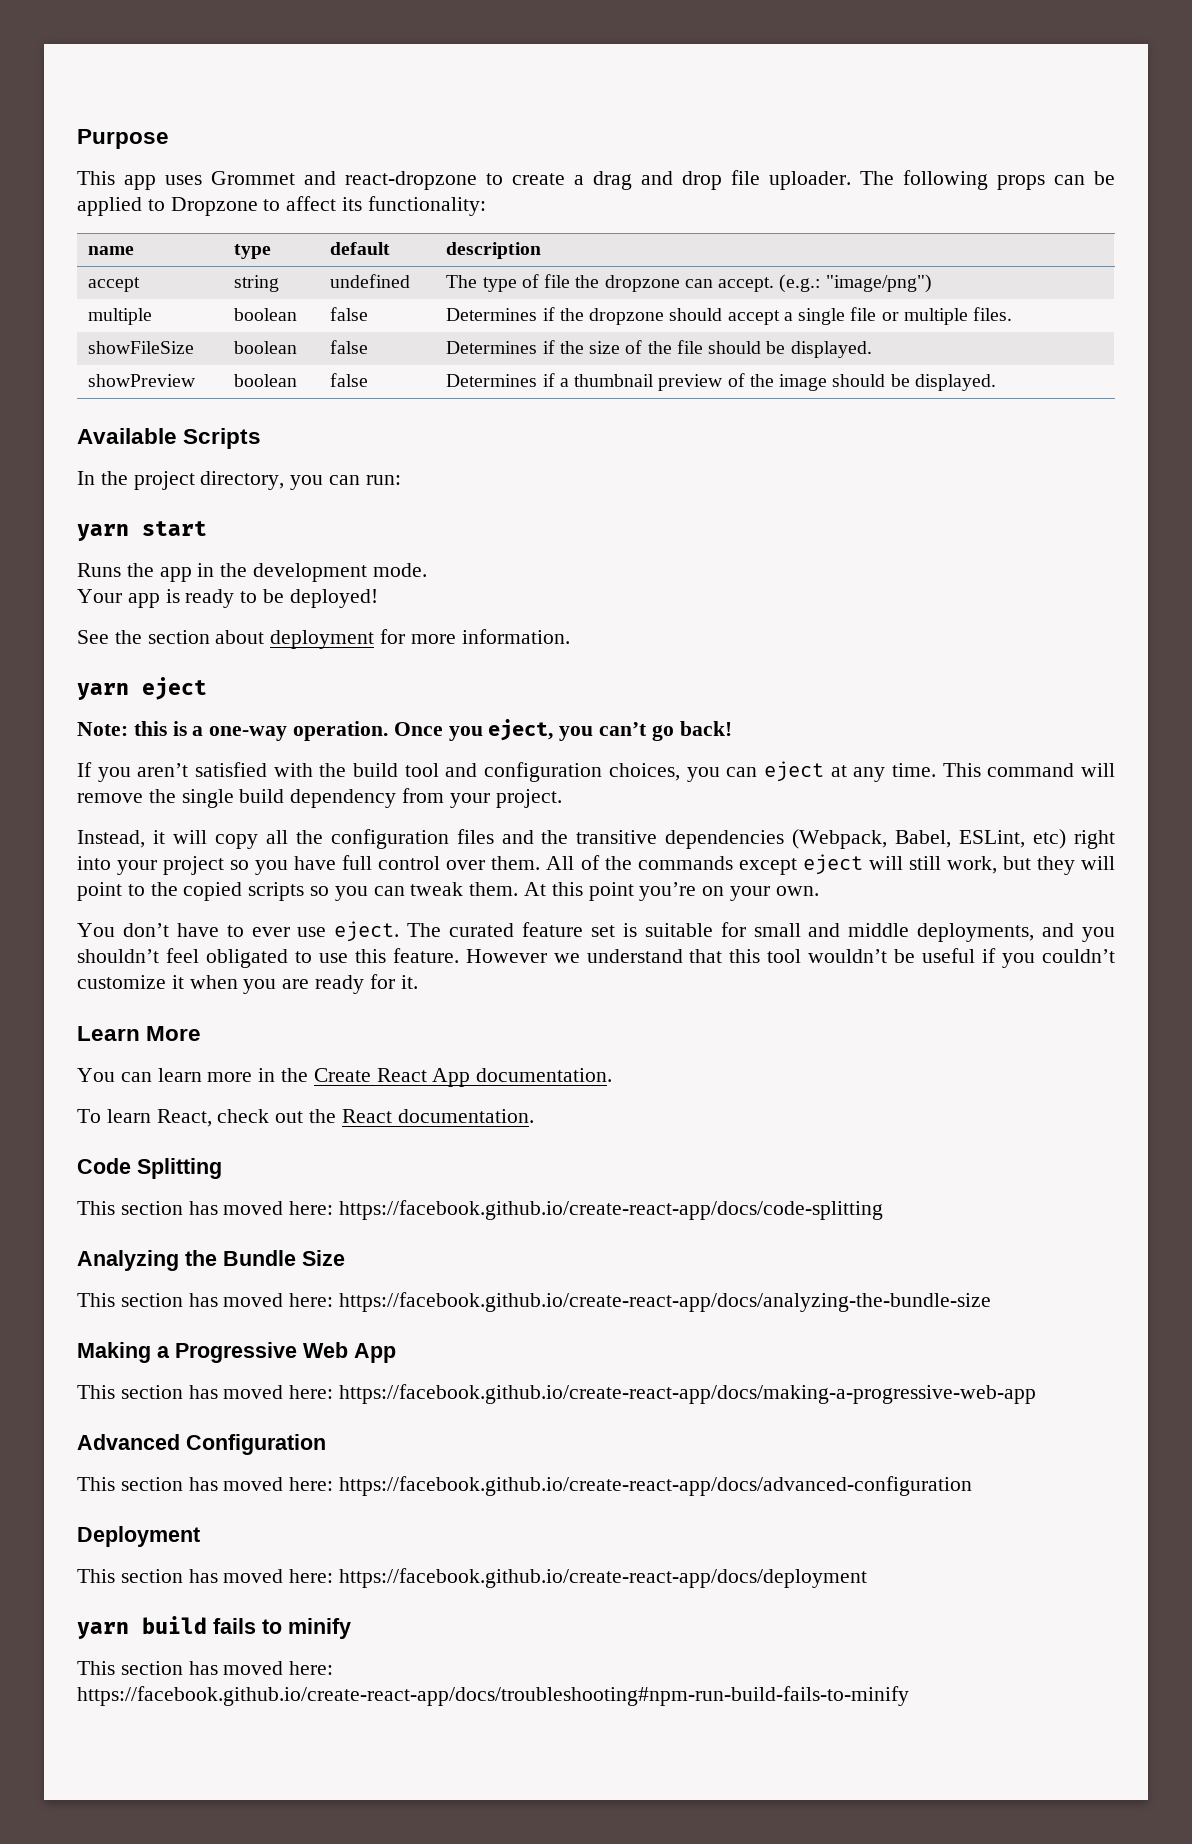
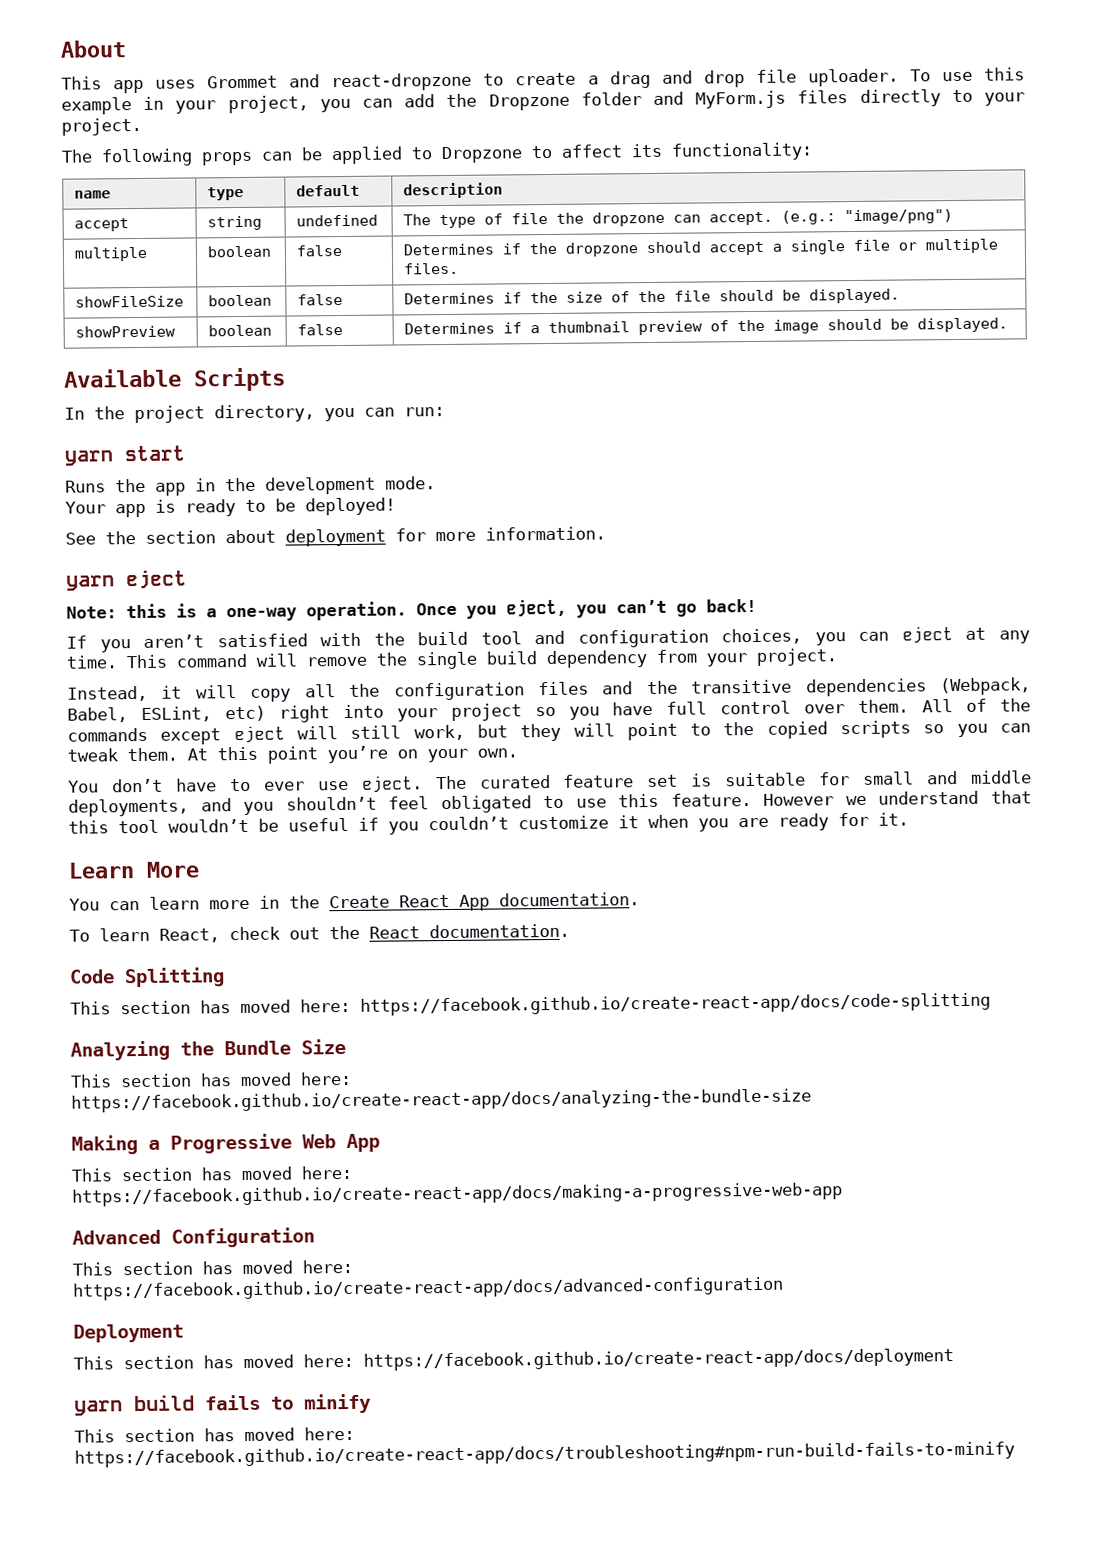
- Purpose
+ About
- This app uses Grommet and react-dropzone to create a drag and drop file uploader. The following props can be applied to Dropzone to affect its functionality:
+ This app uses Grommet and react-dropzone to create a drag and drop file uploader. To use this example in your project, you can add the Dropzone folder and MyForm.js files directly to your project.
+ The following props can be applied to Dropzone to affect its functionality:

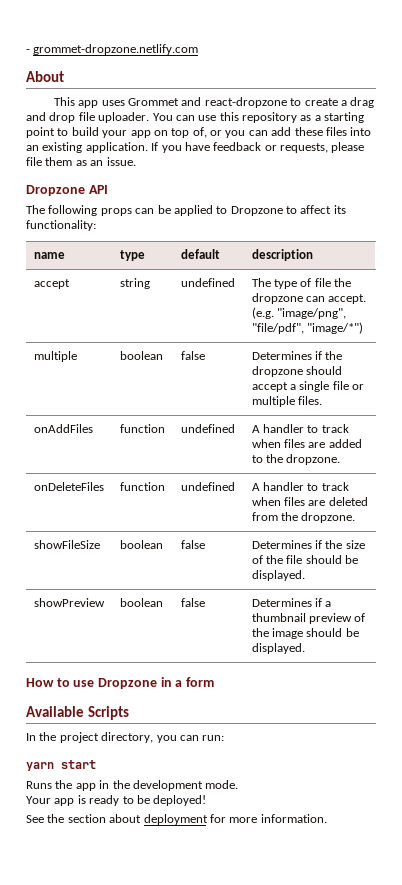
+ - grommet-dropzone.netlify.com
- To use this example in your project, you can add the Dropzone folder and MyForm.js files directly to your project.
+ You can use this repository as a starting point to build your app on top of, or you can add these files into an existing application. If you have feedback or requests, please file them as an issue.
+ Dropzone API
- accept | string | undefined | The type of file the dropzone can accept. (e.g.: "image/png")
+ accept | string | undefined | The type of file the dropzone can accept. (e.g. "image/png", "file/pdf", "image/*")
+ onAddFiles | function | undefined | A handler to track when files are added to the dropzone.
+ onDeleteFiles | function | undefined | A handler to track when files are deleted from the dropzone.
+ How to use Dropzone in a form
- yarn eject
- Note: this is a one-way operation. Once you eject, you can’t go back!
- If you aren’t satisfied with the build tool and configuration choices, you can eject at any time. This command will remove the single build dependency from your project.
- Instead, it will copy all the configuration files and the transitive dependencies (Webpack, Babel, ESLint, etc) right into your project so you have full control over them. All of the commands except eject will still work, but they will point to the copied scripts so you can tweak them. At this point you’re on your own.
- You don’t have to ever use eject. The curated feature set is suitable for small and middle deployments, and you shouldn’t feel obligated to use this feature. However we understand that this tool wouldn’t be useful if you couldn’t customize it when you are ready for it.
- Learn More
- You can learn more in the Create React App documentation.
- To learn React, check out the React documentation.
- Code Splitting
- This section has moved here: https://facebook.github.io/create-react-app/docs/code-splitting
- Analyzing the Bundle Size
- This section has moved here: https://facebook.github.io/create-react-app/docs/analyzing-the-bundle-size
- Making a Progressive Web App
- This section has moved here: https://facebook.github.io/create-react-app/docs/making-a-progressive-web-app
- Advanced Configuration
- This section has moved here: https://facebook.github.io/create-react-app/docs/advanced-configuration
- Deployment
- This section has moved here: https://facebook.github.io/create-react-app/docs/deployment
- yarn build fails to minify
- This section has moved here: https://facebook.github.io/create-react-app/docs/troubleshooting#npm-run-build-fails-to-minify

